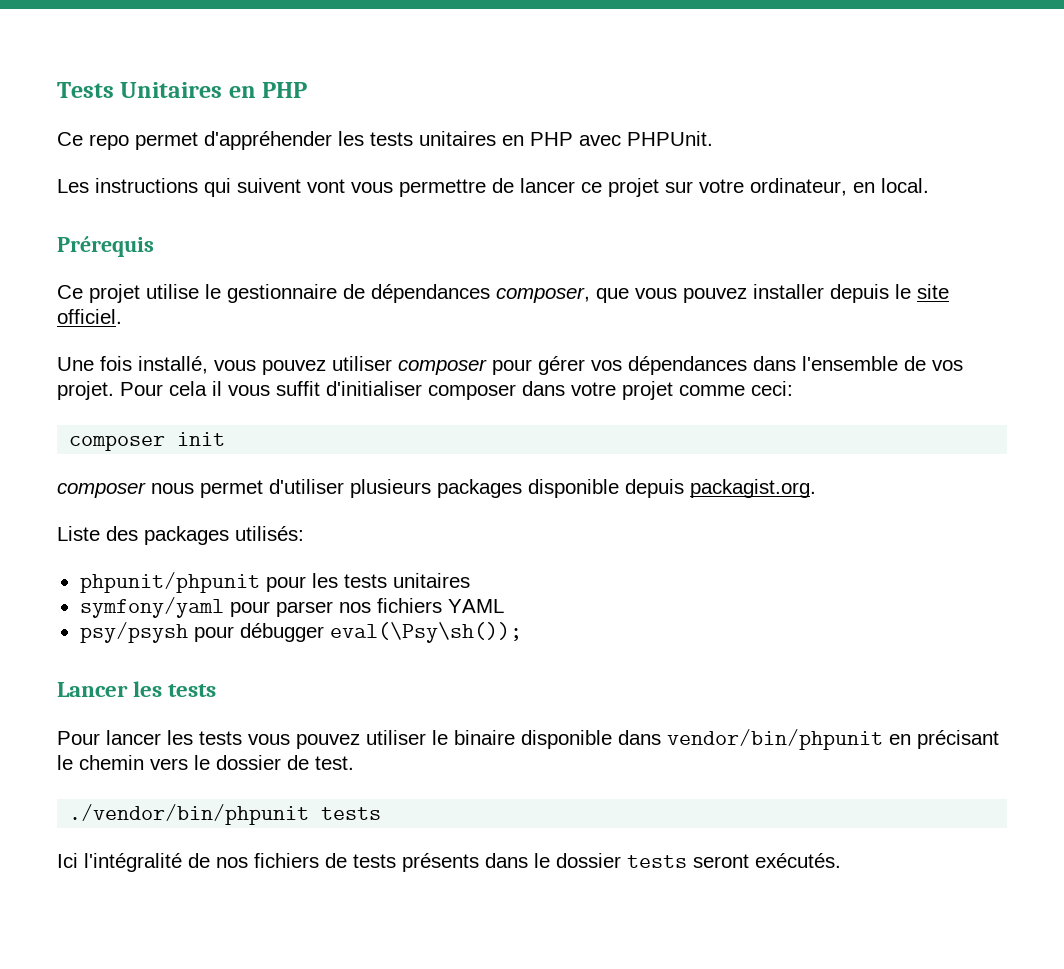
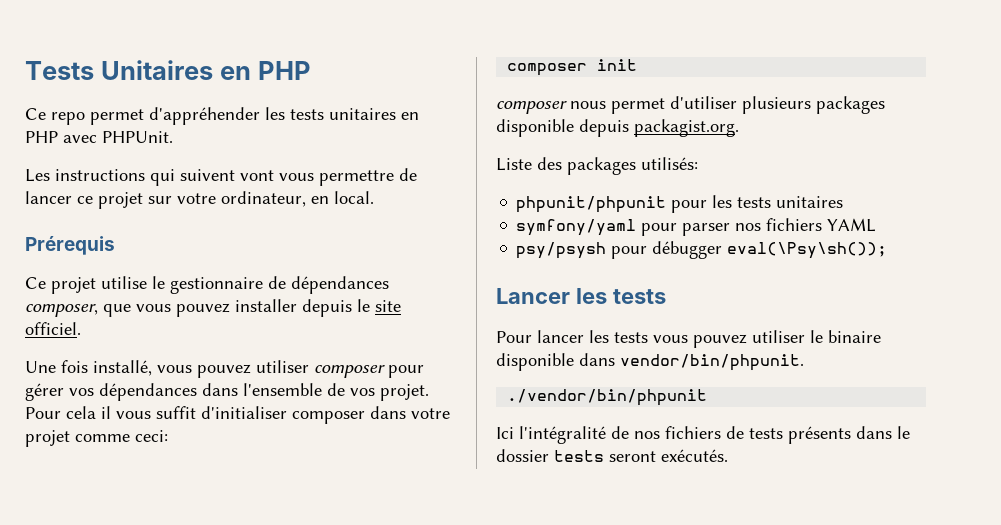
- Pour lancer les tests vous pouvez utiliser le binaire disponible dans vendor/bin/phpunit en précisant le chemin vers le dossier de test.
+ Pour lancer les tests vous pouvez utiliser le binaire disponible dans vendor/bin/phpunit.
- ./vendor/bin/phpunit tests
+ ./vendor/bin/phpunit

